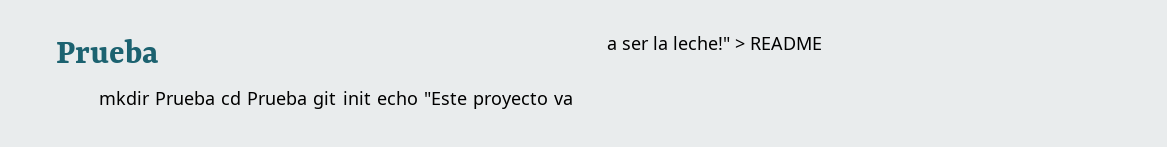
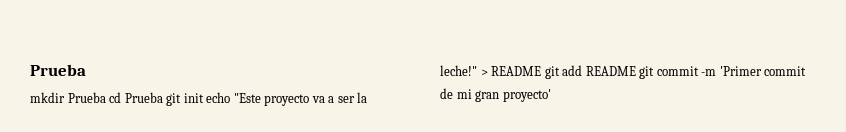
- > README
+ > README git add README git commit -m 'Primer commit de mi gran proyecto'

